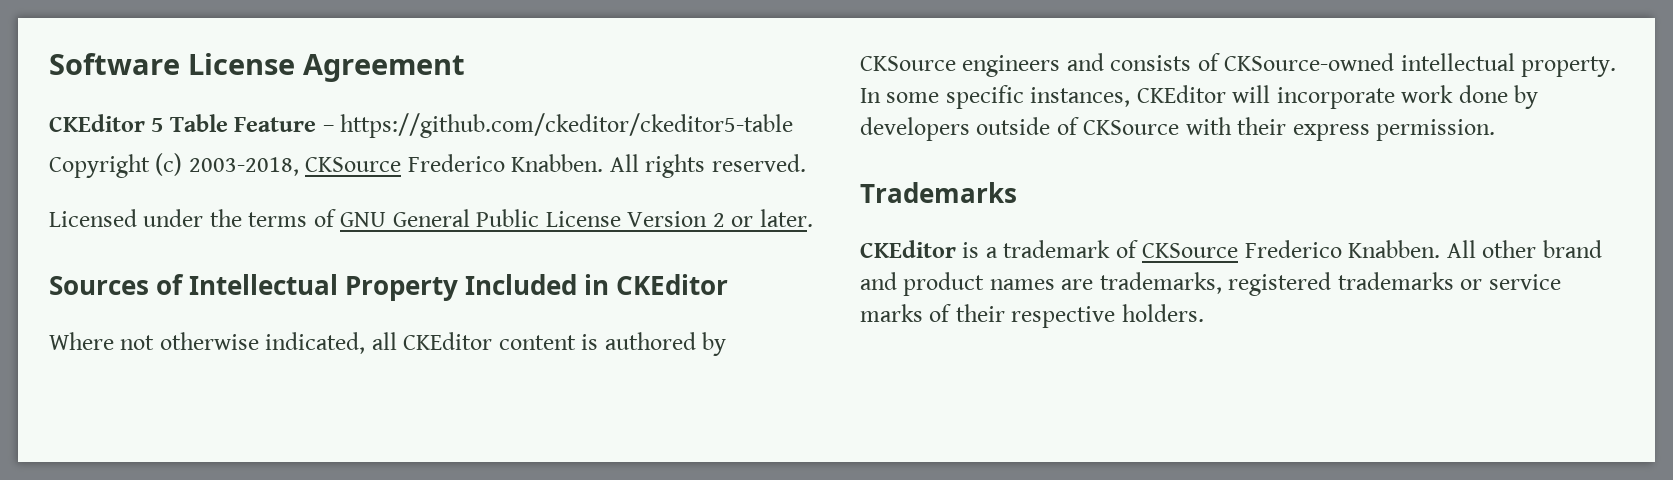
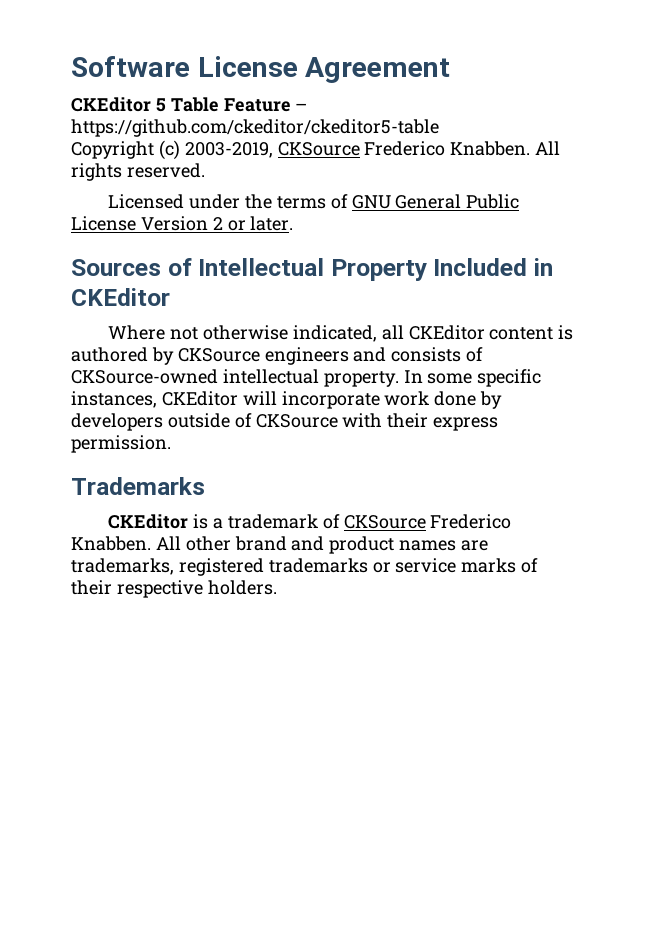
- Copyright (c) 2003-2018, CKSource Frederico Knabben.
+ Copyright (c) 2003-2019, CKSource Frederico Knabben.

